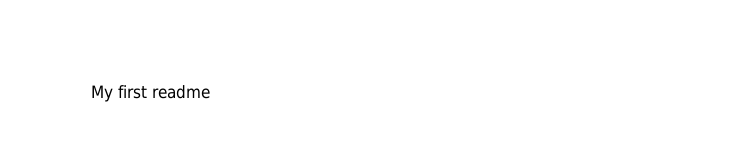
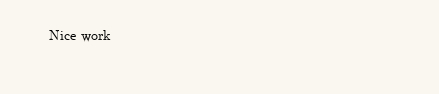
- My first readme
+ Nice work

